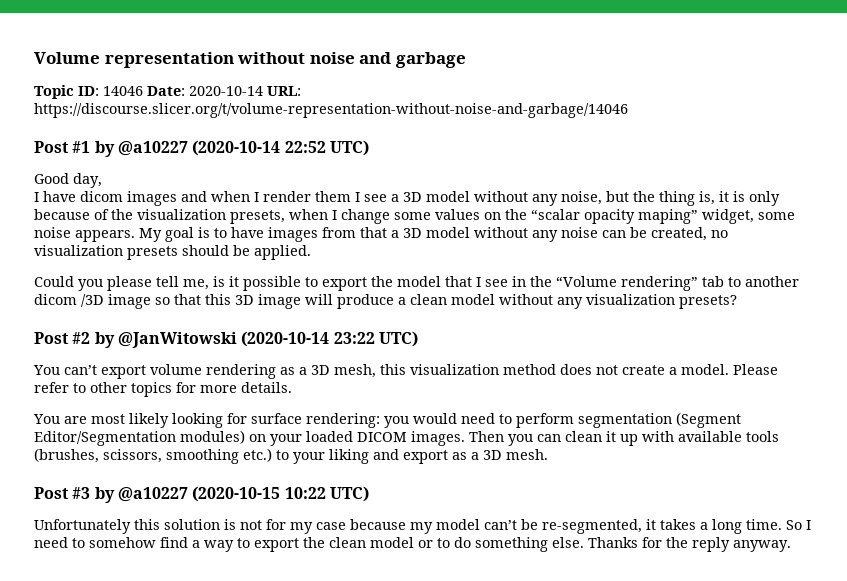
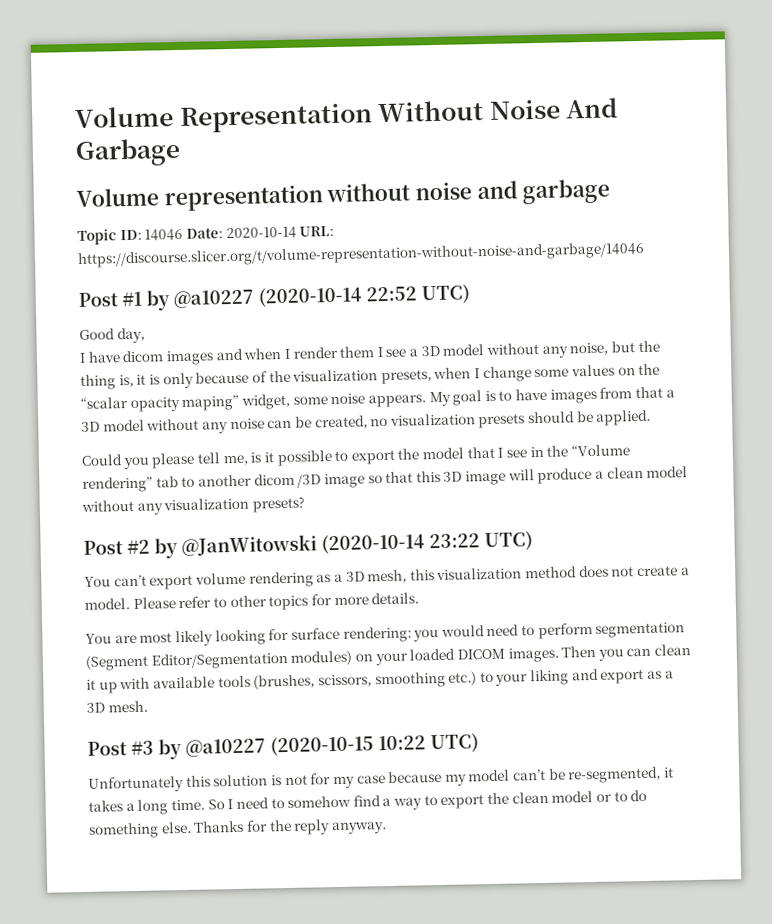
+ Volume Representation Without Noise And Garbage

